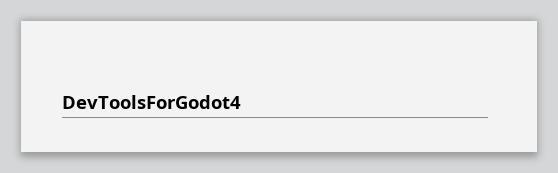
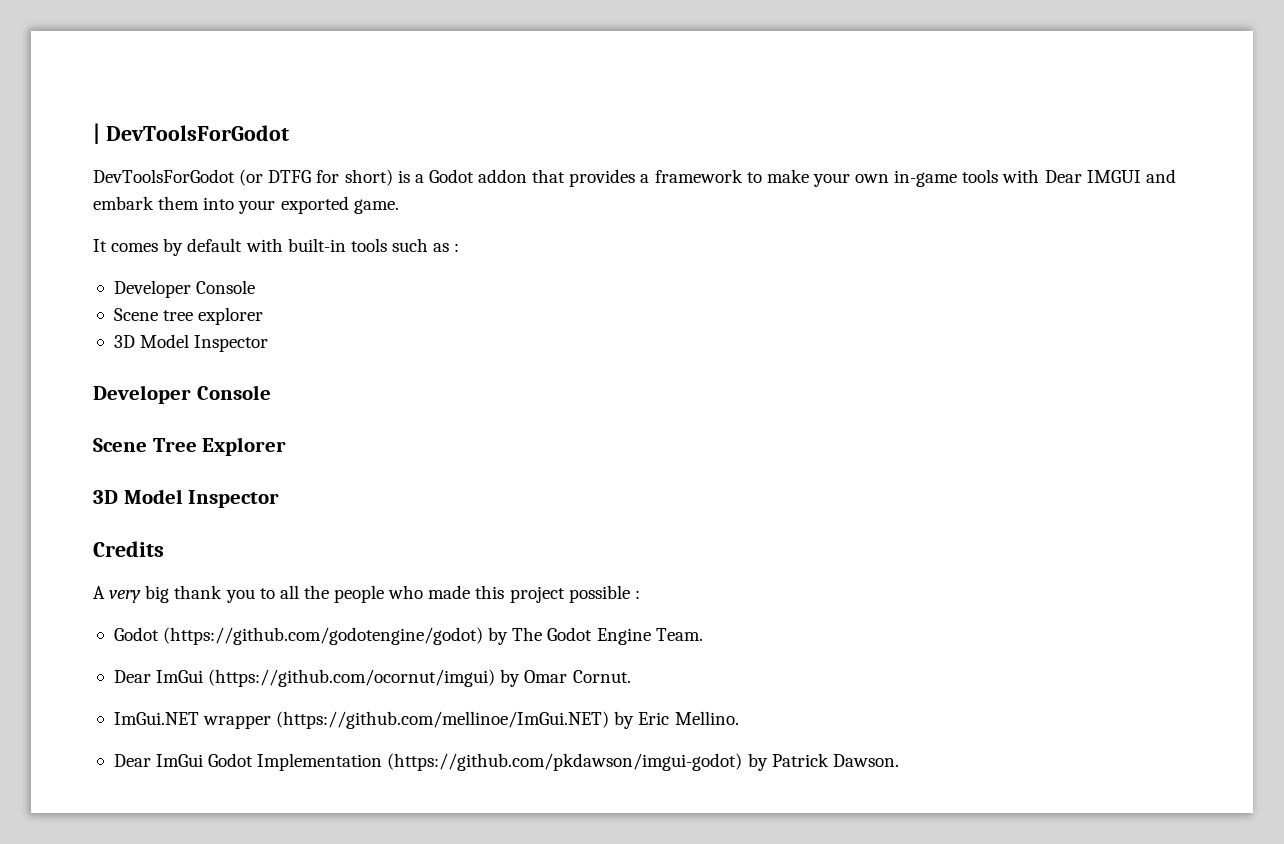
- DevToolsForGodot4
+ | DevToolsForGodot
+ DevToolsForGodot (or DTFG for short) is a Godot addon that provides a framework to make your own in-game tools with Dear IMGUI and embark them into your exported game.
+ It comes by default with built-in tools such as :
+ Developer Console
+ Scene tree explorer
+ 3D Model Inspector
+ Developer Console
+ Scene Tree Explorer
+ 3D Model Inspector
+ Credits
+ A very big thank you to all the people who made this project possible :
+ Godot (https://github.com/godotengine/godot) by The Godot Engine Team.
+ Dear ImGui (https://github.com/ocornut/imgui) by Omar Cornut.
+ ImGui.NET wrapper (https://github.com/mellinoe/ImGui.NET) by Eric Mellino.
+ Dear ImGui Godot Implementation (https://github.com/pkdawson/imgui-godot) by Patrick Dawson.

